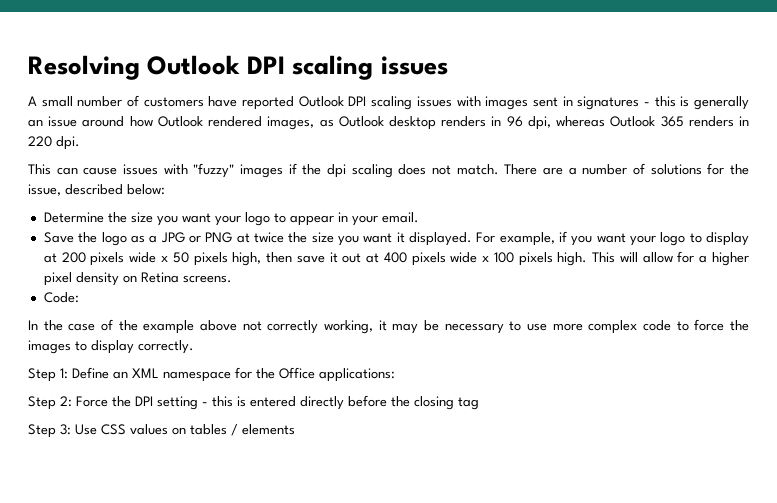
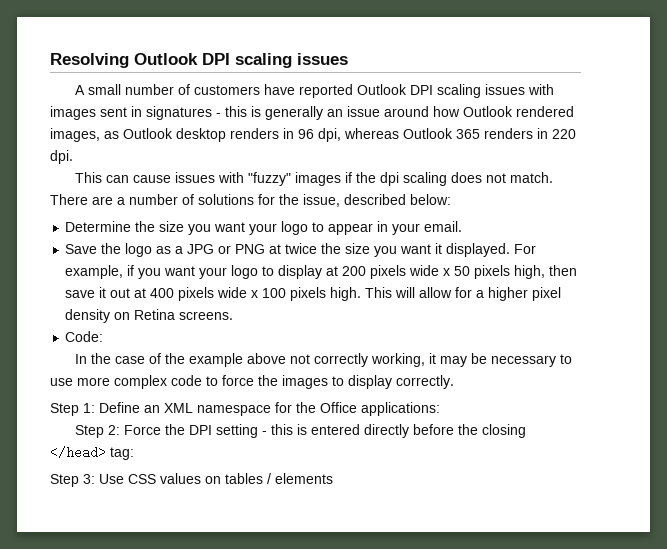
- Step 2: Force the DPI setting - this is entered directly before the closing tag
+ Step 2: Force the DPI setting - this is entered directly before the closing </head> tag:

